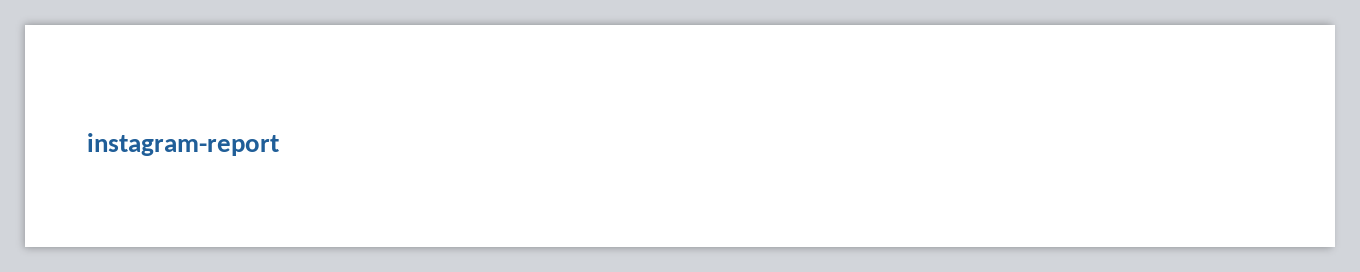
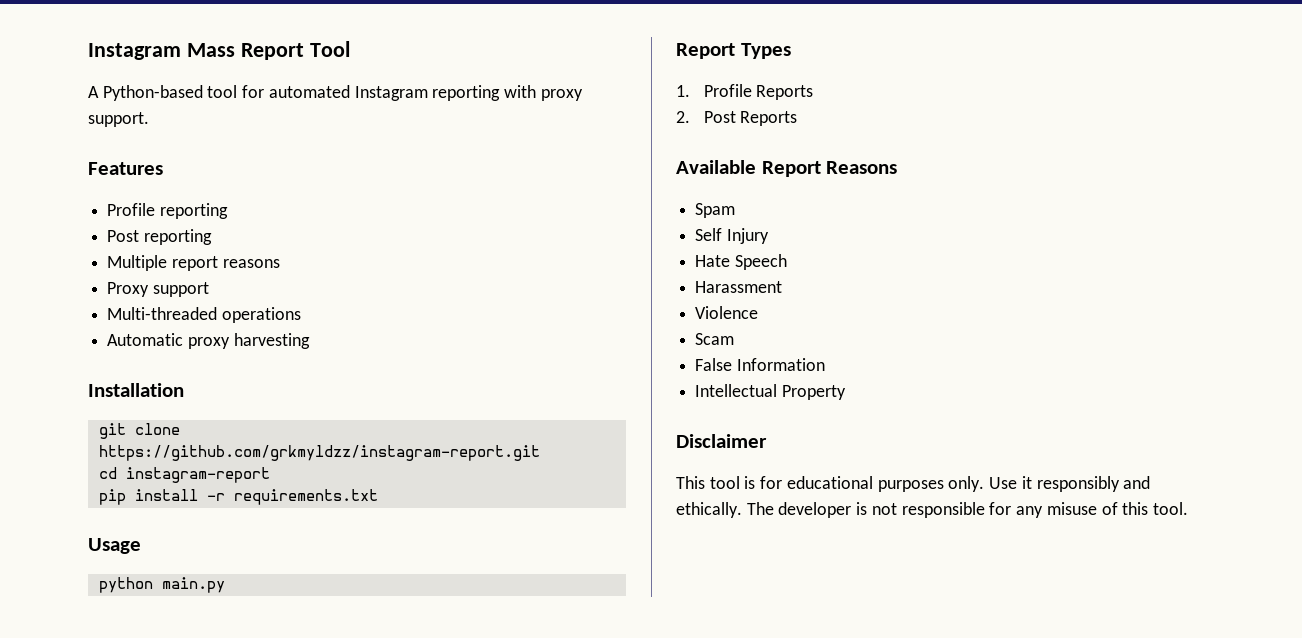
- instagram-report
+ Instagram Mass Report Tool
+ A Python-based tool for automated Instagram reporting with proxy support.
+ Features
+ Profile reporting
+ Post reporting
+ Multiple report reasons
+ Proxy support
+ Multi-threaded operations
+ Automatic proxy harvesting
+ Installation
+ git clone https://github.com/grkmyldzz/instagram-report.git
+ cd instagram-report
+ pip install -r requirements.txt
+ Usage
+ python main.py
+ Report Types
+ 1. Profile Reports
+ 2. Post Reports
+ Available Report Reasons
+ Spam
+ Self Injury
+ Hate Speech
+ Harassment
+ Violence
+ Scam
+ False Information
+ Intellectual Property
+ Disclaimer
+ This tool is for educational purposes only. Use it responsibly and ethically. The developer is not responsible for any misuse of this tool.

